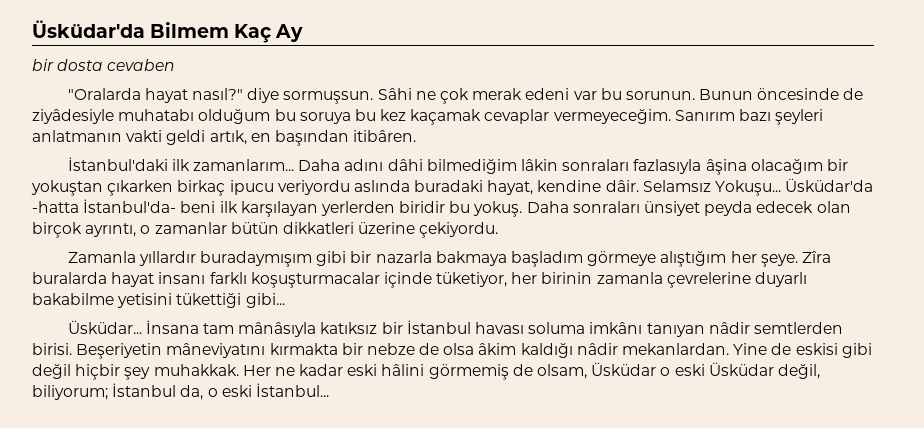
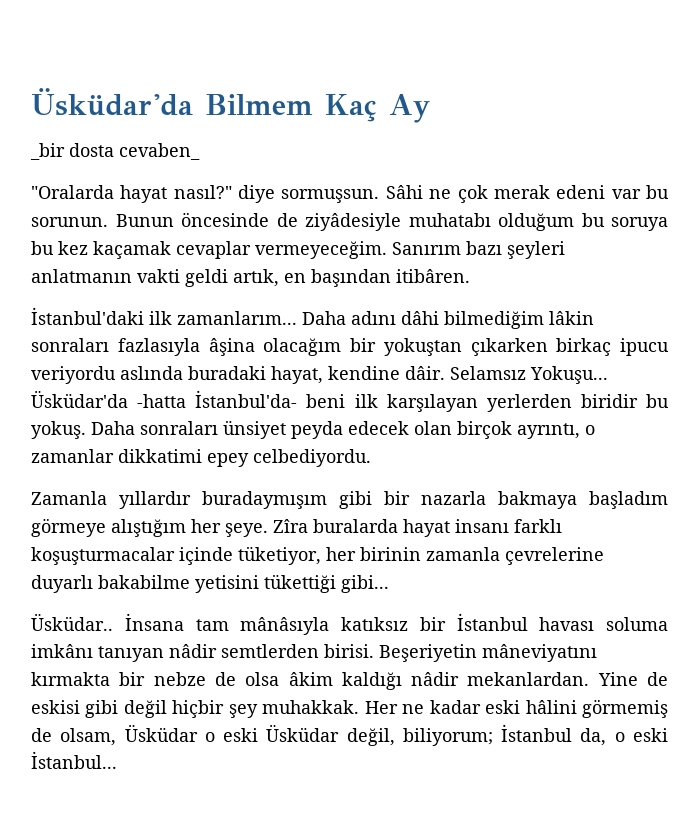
- bir dosta cevaben
+ _bir dosta cevaben_
- Daha sonraları ünsiyet peyda edecek olan birçok ayrıntı, o zamanlar bütün dikkatleri üzerine çekiyordu.
+ Daha sonraları ünsiyet peyda edecek olan birçok ayrıntı, o zamanlar dikkatimi epey celbediyordu.
- Üsküdar...
+ Üsküdar..

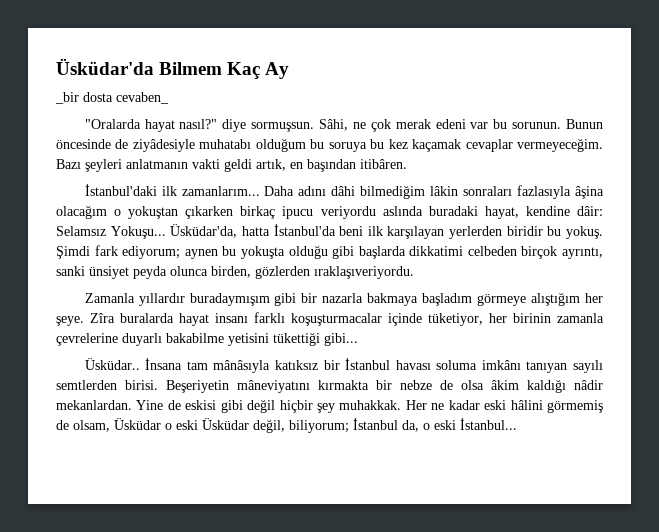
- Sâhi ne çok merak edeni var bu sorunun.
+ Sâhi, ne çok merak edeni var bu sorunun.
- Sanırım bazı şeyleri anlatmanın vakti geldi artık, en başından itibâren.
+ Bazı şeyleri anlatmanın vakti geldi artık, en başından itibâren.
- Daha adını dâhi bilmediğim lâkin sonraları fazlasıyla âşina olacağım bir yokuştan çıkarken birkaç ipucu veriyordu aslında buradaki hayat, kendine dâir. Selamsız Yokuşu...
+ Daha adını dâhi bilmediğim lâkin sonraları fazlasıyla âşina olacağım o yokuştan çıkarken birkaç ipucu veriyordu aslında buradaki hayat, kendine dâir: Selamsız Yokuşu...
- Üsküdar'da -hatta İstanbul'da- beni ilk karşılayan yerlerden biridir bu yokuş.
+ Üsküdar'da, hatta İstanbul'da beni ilk karşılayan yerlerden biridir bu yokuş.
- Daha sonraları ünsiyet peyda edecek olan birçok ayrıntı, o zamanlar dikkatimi epey celbediyordu.
+ Şimdi fark ediyorum; aynen bu yokuşta olduğu gibi başlarda dikkatimi celbeden birçok ayrıntı, sanki ünsiyet peyda olunca birden, gözlerden ıraklaşıveriyordu.
- İnsana tam mânâsıyla katıksız bir İstanbul havası soluma imkânı tanıyan nâdir semtlerden birisi.
+ İnsana tam mânâsıyla katıksız bir İstanbul havası soluma imkânı tanıyan sayılı semtlerden birisi.

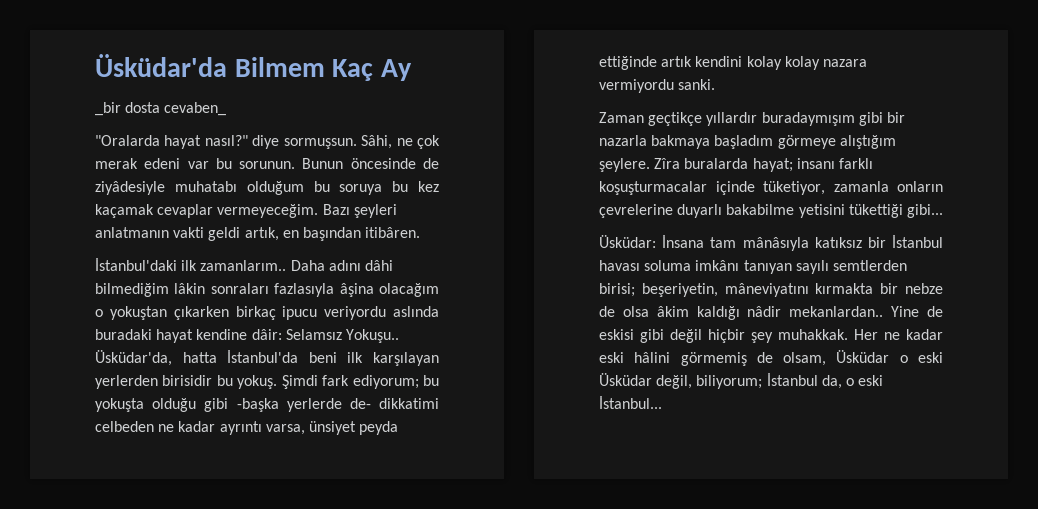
- İstanbul'daki ilk zamanlarım...
+ İstanbul'daki ilk zamanlarım..
- Daha adını dâhi bilmediğim lâkin sonraları fazlasıyla âşina olacağım o yokuştan çıkarken birkaç ipucu veriyordu aslında buradaki hayat, kendine dâir: Selamsız Yokuşu...
+ Daha adını dâhi bilmediğim lâkin sonraları fazlasıyla âşina olacağım o yokuştan çıkarken birkaç ipucu veriyordu aslında buradaki hayat kendine dâir: Selamsız Yokuşu..
- Üsküdar'da, hatta İstanbul'da beni ilk karşılayan yerlerden biridir bu yokuş.
+ Üsküdar'da, hatta İstanbul'da beni ilk karşılayan yerlerden birisidir bu yokuş.
- Şimdi fark ediyorum; aynen bu yokuşta olduğu gibi başlarda dikkatimi celbeden birçok ayrıntı, sanki ünsiyet peyda olunca birden, gözlerden ıraklaşıveriyordu.
- Zamanla yıllardır buradaymışım gibi bir nazarla bakmaya başladım görmeye alıştığım her şeye.
+ Şimdi fark ediyorum; bu yokuşta olduğu gibi -başka yerlerde de- dikkatimi celbeden ne kadar ayrıntı varsa, ünsiyet peyda ettiğinde artık kendini kolay kolay nazara vermiyordu sanki.
+ Zaman geçtikçe yıllardır buradaymışım gibi bir nazarla bakmaya başladım görmeye alıştığım şeylere.
- Zîra buralarda hayat insanı farklı koşuşturmacalar içinde tüketiyor, her birinin zamanla çevrelerine duyarlı bakabilme yetisini tükettiği gibi...
+ Zîra buralarda hayat; insanı farklı koşuşturmacalar içinde tüketiyor, zamanla onların çevrelerine duyarlı bakabilme yetisini tükettiği gibi...
- Üsküdar.. İnsana tam mânâsıyla katıksız bir İstanbul havası soluma imkânı tanıyan sayılı semtlerden birisi. Beşeriyetin mâneviyatını kırmakta bir nebze de olsa âkim kaldığı nâdir mekanlardan.
+ Üsküdar: İnsana tam mânâsıyla katıksız bir İstanbul havası soluma imkânı tanıyan sayılı semtlerden birisi; beşeriyetin, mâneviyatını kırmakta bir nebze de olsa âkim kaldığı nâdir mekanlardan..

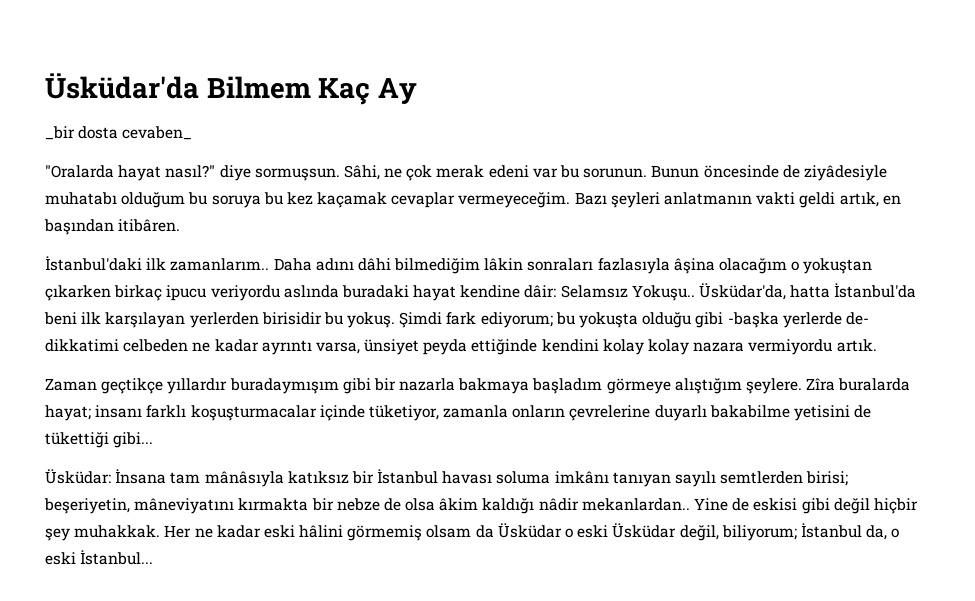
- Şimdi fark ediyorum; bu yokuşta olduğu gibi -başka yerlerde de- dikkatimi celbeden ne kadar ayrıntı varsa, ünsiyet peyda ettiğinde artık kendini kolay kolay nazara vermiyordu sanki.
+ Şimdi fark ediyorum; bu yokuşta olduğu gibi -başka yerlerde de- dikkatimi celbeden ne kadar ayrıntı varsa, ünsiyet peyda ettiğinde kendini kolay kolay nazara vermiyordu artık.
- Zîra buralarda hayat; insanı farklı koşuşturmacalar içinde tüketiyor, zamanla onların çevrelerine duyarlı bakabilme yetisini tükettiği gibi...
+ Zîra buralarda hayat; insanı farklı koşuşturmacalar içinde tüketiyor, zamanla onların çevrelerine duyarlı bakabilme yetisini de tükettiği gibi...
- Her ne kadar eski hâlini görmemiş de olsam, Üsküdar o eski Üsküdar değil, biliyorum; İstanbul da, o eski İstanbul...
+ Her ne kadar eski hâlini görmemiş olsam da Üsküdar o eski Üsküdar değil, biliyorum; İstanbul da, o eski İstanbul...

